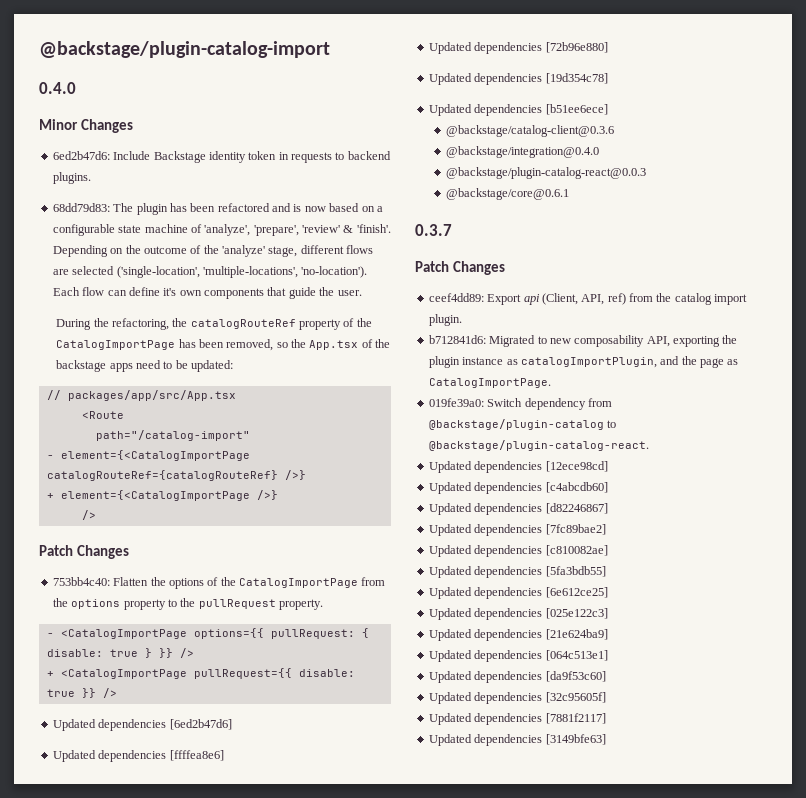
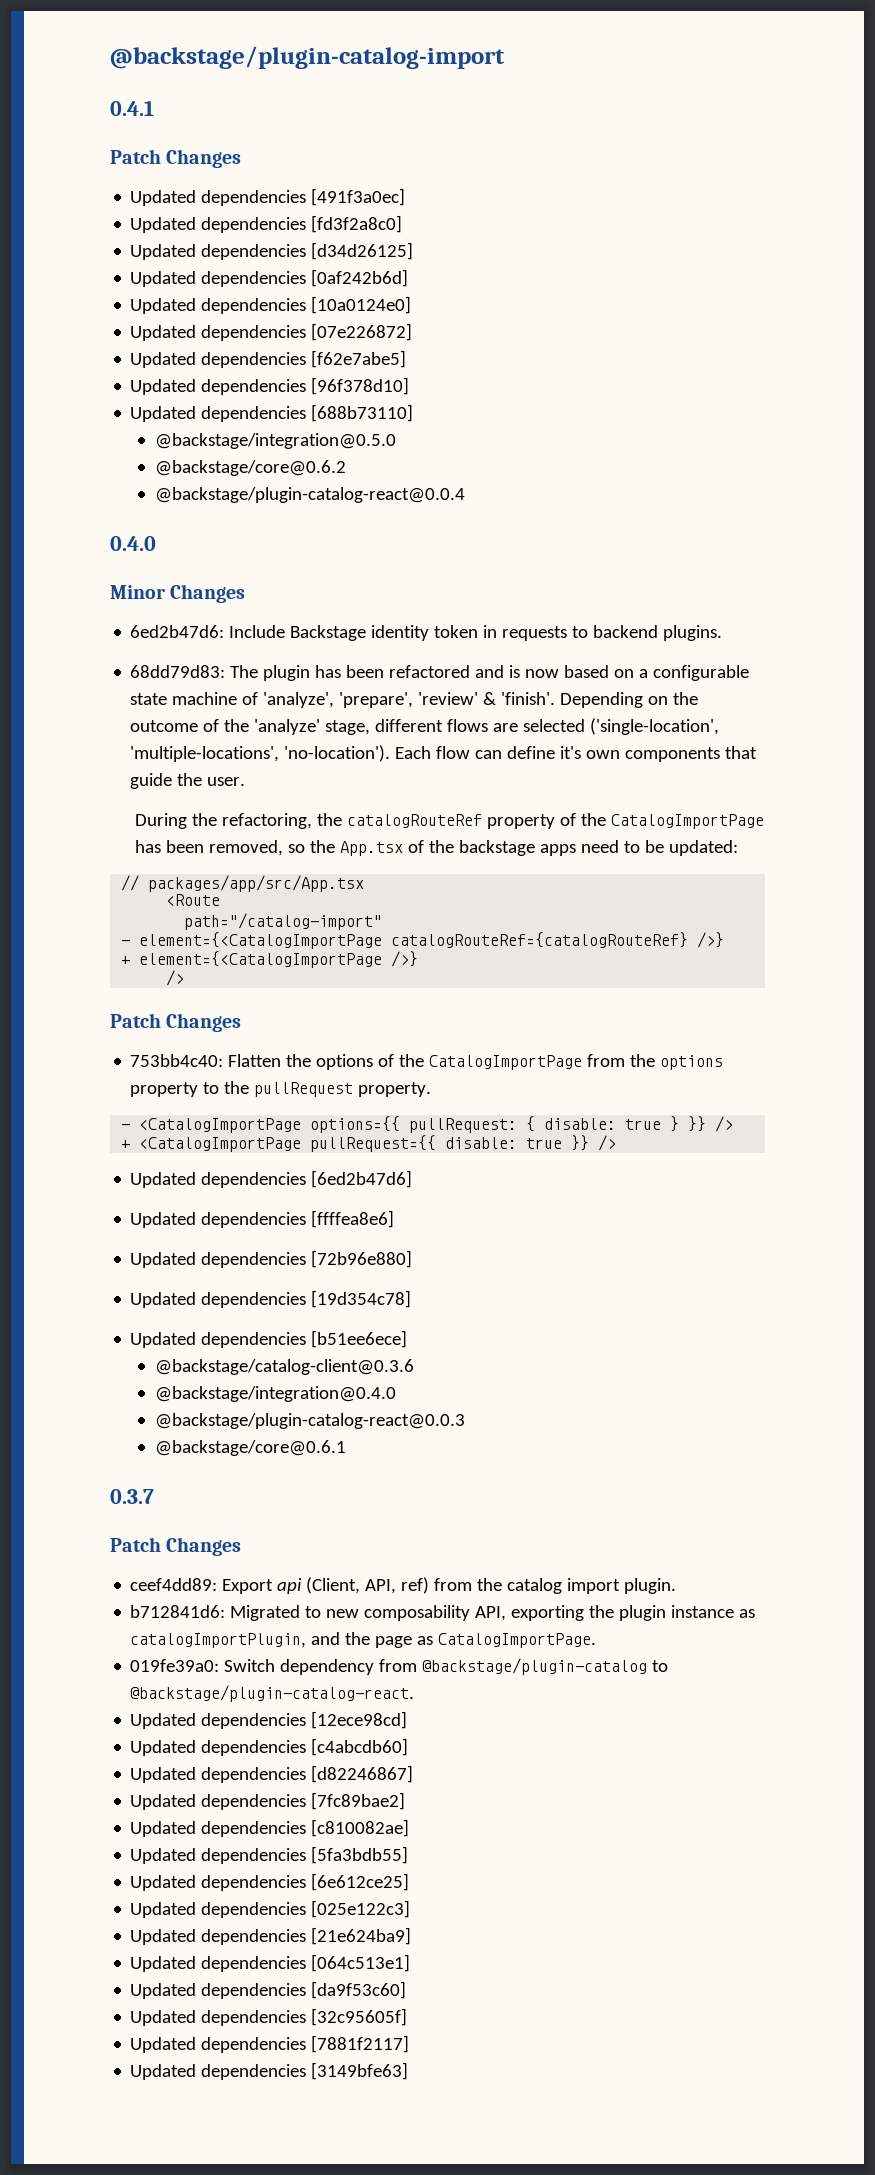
+ 0.4.1
+ Patch Changes
+ Updated dependencies [491f3a0ec]
+ Updated dependencies [fd3f2a8c0]
+ Updated dependencies [d34d26125]
+ Updated dependencies [0af242b6d]
+ Updated dependencies [10a0124e0]
+ Updated dependencies [07e226872]
+ Updated dependencies [f62e7abe5]
+ Updated dependencies [96f378d10]
+ Updated dependencies [688b73110]
+ @backstage/integration@0.5.0
+ @backstage/core@0.6.2
+ @backstage/plugin-catalog-react@0.0.4

